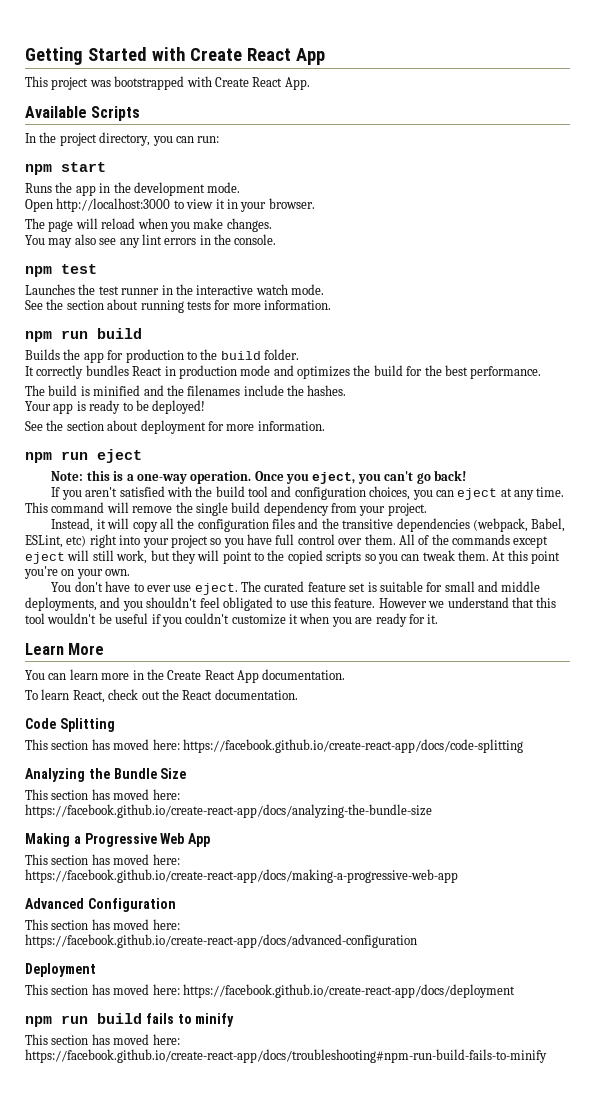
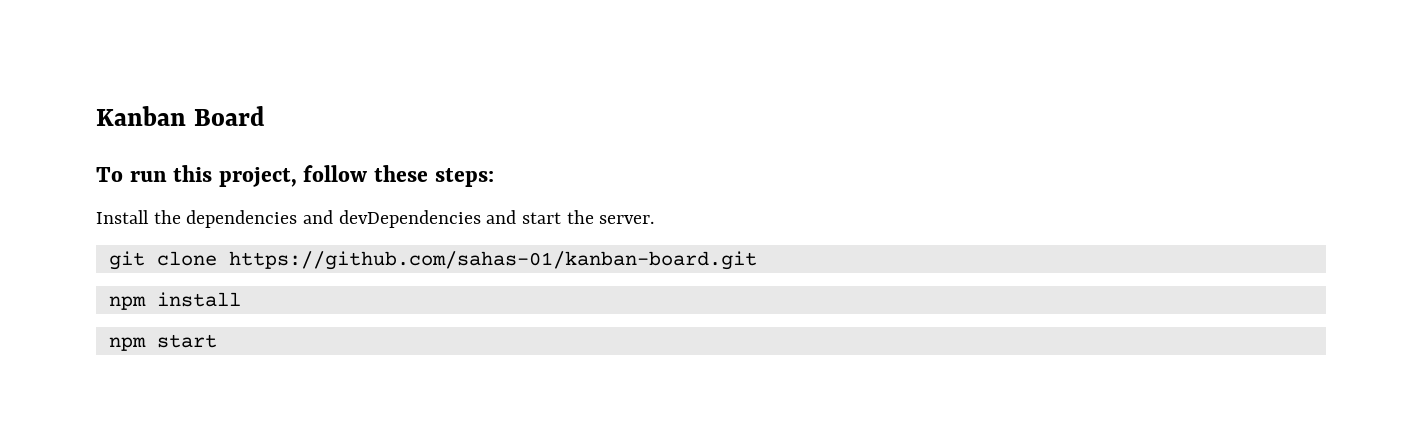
- Getting Started with Create React App
- This project was bootstrapped with Create React App.
- Available Scripts
- In the project directory, you can run:
+ Kanban Board
+ To run this project, follow these steps:
+ Install the dependencies and devDependencies and start the server.
+ git clone https://github.com/sahas-01/kanban-board.git
+ npm install
  npm start
- Runs the app in the development mode.
- Open http://localhost:3000 to view it in your browser.
- The page will reload when you make changes.
- You may also see any lint errors in the console.
- npm test
- Launches the test runner in the interactive watch mode.
- See the section about running tests for more information.
- npm run build
- Builds the app for production to the build folder.
- It correctly bundles React in production mode and optimizes the build for the best performance.
- The build is minified and the filenames include the hashes.
- Your app is ready to be deployed!
- See the section about deployment for more information.
- npm run eject
- Note: this is a one-way operation. Once you eject, you can't go back!
- If you aren't satisfied with the build tool and configuration choices, you can eject at any time. This command will remove the single build dependency from your project.
- Instead, it will copy all the configuration files and the transitive dependencies (webpack, Babel, ESLint, etc) right into your project so you have full control over them. All of the commands except eject will still work, but they will point to the copied scripts so you can tweak them. At this point you're on your own.
- You don't have to ever use eject. The curated feature set is suitable for small and middle deployments, and you shouldn't feel obligated to use this feature. However we understand that this tool wouldn't be useful if you couldn't customize it when you are ready for it.
- Learn More
- You can learn more in the Create React App documentation.
- To learn React, check out the React documentation.
- Code Splitting
- This section has moved here: https://facebook.github.io/create-react-app/docs/code-splitting
- Analyzing the Bundle Size
- This section has moved here: https://facebook.github.io/create-react-app/docs/analyzing-the-bundle-size
- Making a Progressive Web App
- This section has moved here: https://facebook.github.io/create-react-app/docs/making-a-progressive-web-app
- Advanced Configuration
- This section has moved here: https://facebook.github.io/create-react-app/docs/advanced-configuration
- Deployment
- This section has moved here: https://facebook.github.io/create-react-app/docs/deployment
- npm run build fails to minify
- This section has moved here: https://facebook.github.io/create-react-app/docs/troubleshooting#npm-run-build-fails-to-minify

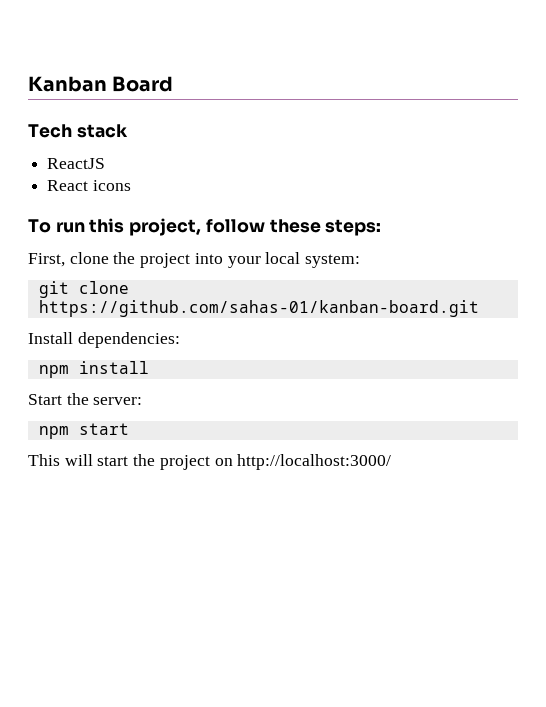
+ Tech stack
+ ReactJS
+ React icons
- Install the dependencies and devDependencies and start the server.
+ First, clone the project into your local system:
+ Install dependencies:
+ Start the server:
+ This will start the project on http://localhost:3000/

